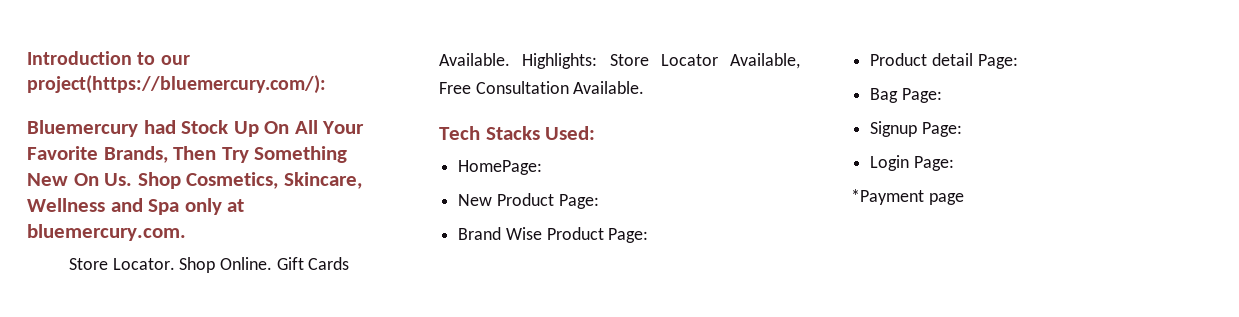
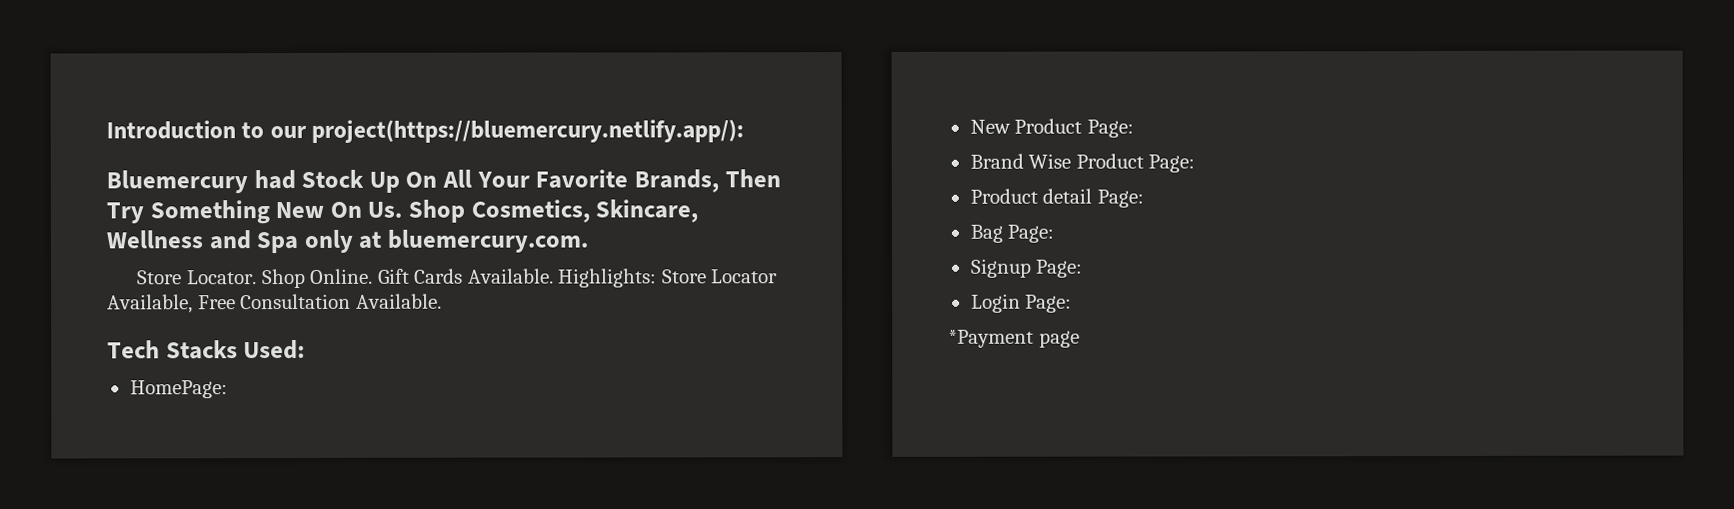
- Introduction to our project(https://bluemercury.com/):
+ Introduction to our project(https://bluemercury.netlify.app/):

